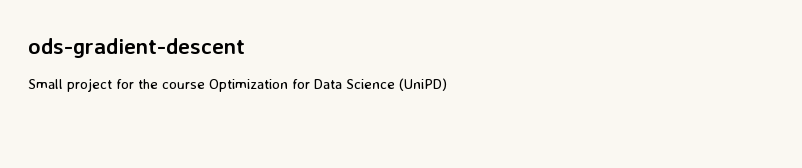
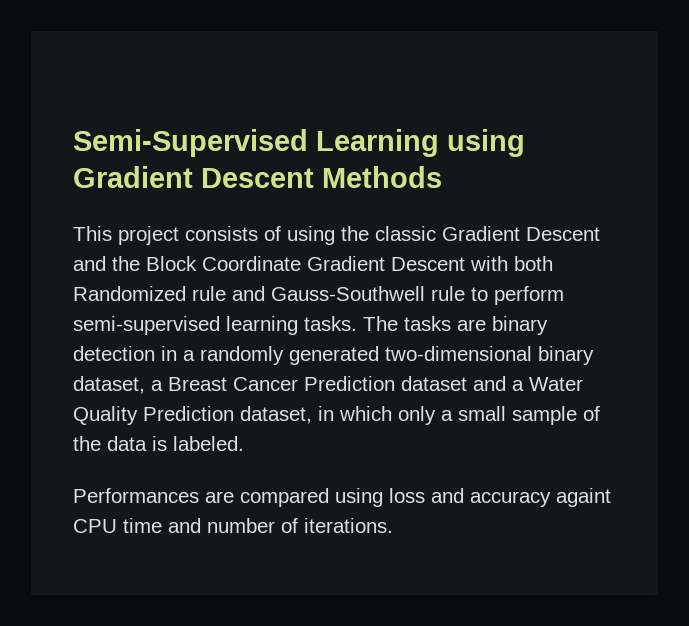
- ods-gradient-descent
- Small project for the course Optimization for Data Science (UniPD)
+ Semi-Supervised Learning using Gradient Descent Methods
+ This project consists of using the classic Gradient Descent and the Block Coordinate Gradient Descent with both Randomized rule and Gauss-Southwell rule to perform semi-supervised learning tasks. The tasks are binary detection in a randomly generated two-dimensional binary dataset, a Breast Cancer Prediction dataset and a Water Quality Prediction dataset, in which only a small sample of the data is labeled.
+ Performances are compared using loss and accuracy againt CPU time and number of iterations.

